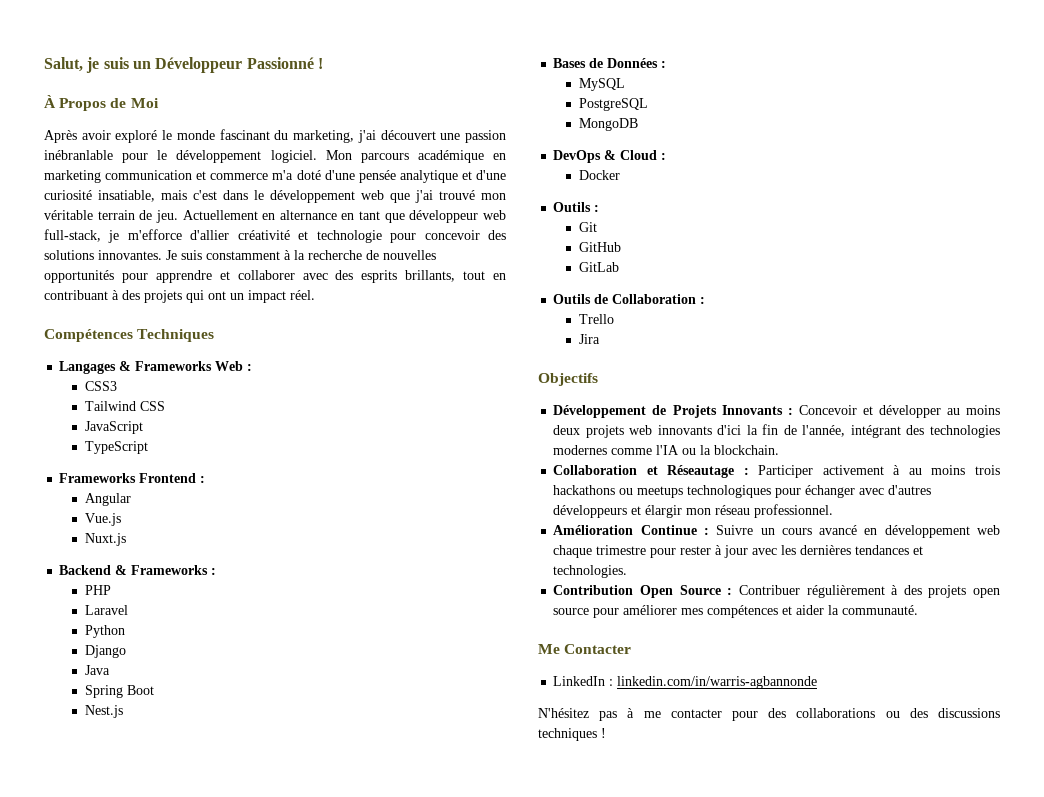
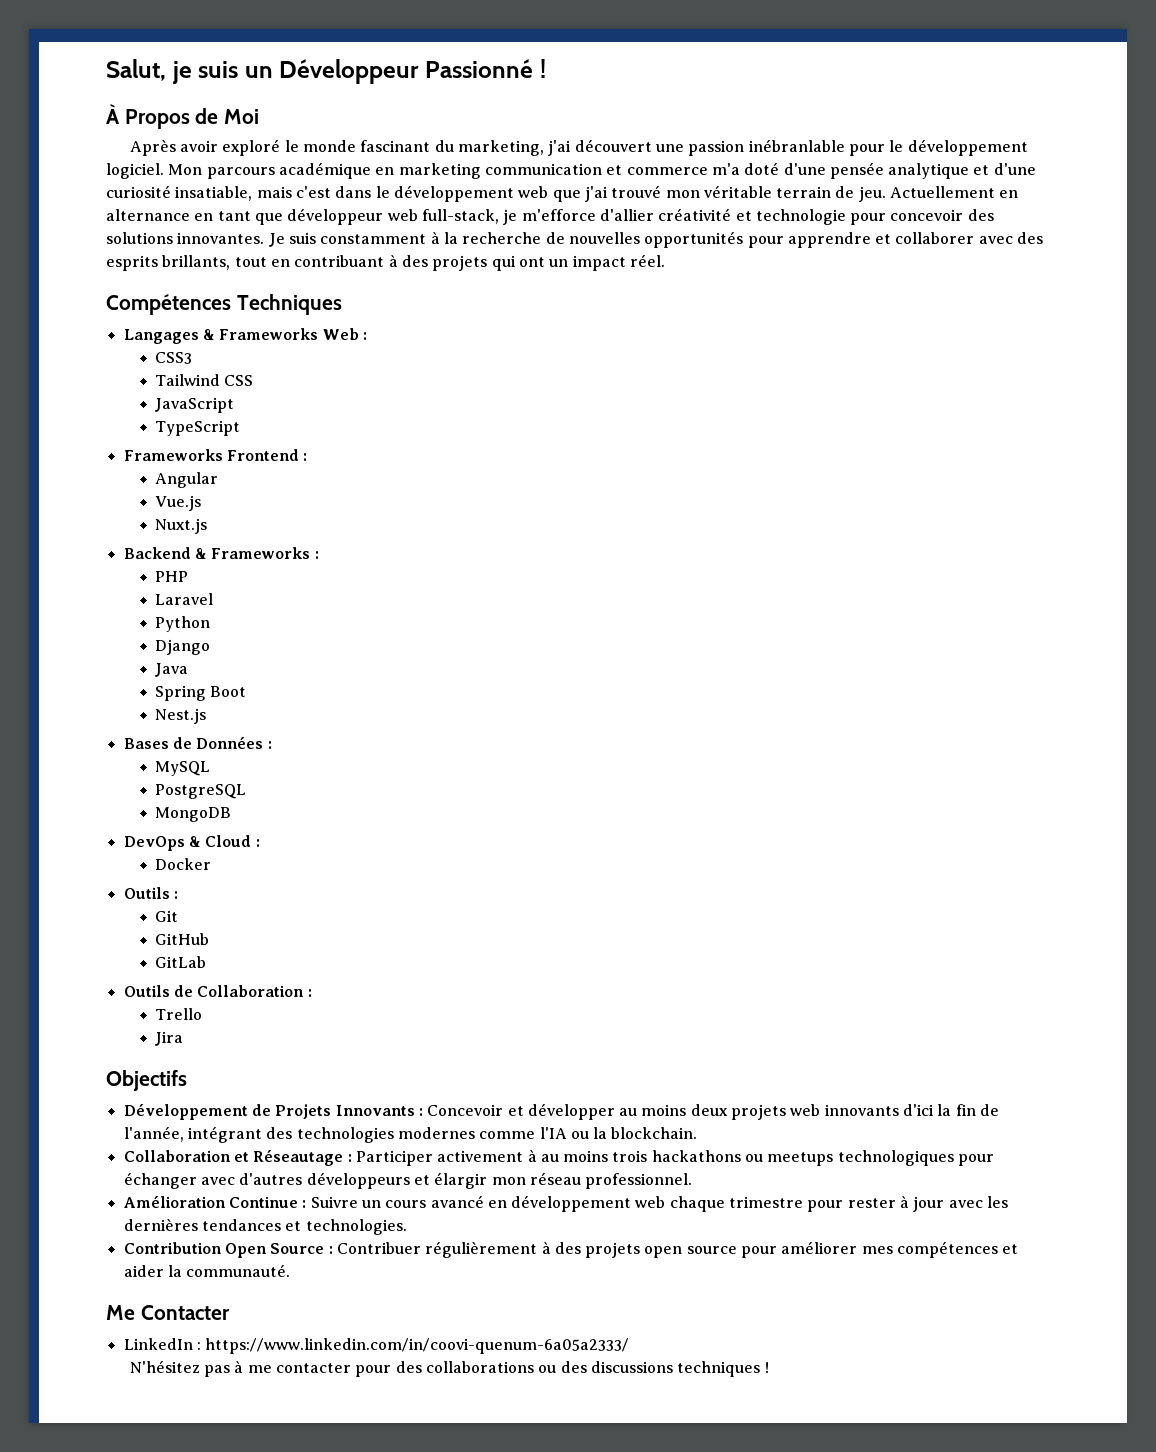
- LinkedIn : linkedin.com/in/warris-agbannonde
+ LinkedIn : https://www.linkedin.com/in/coovi-quenum-6a05a2333/

